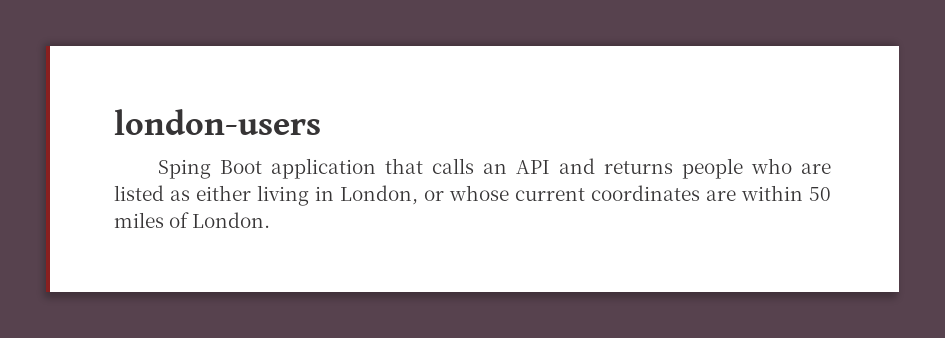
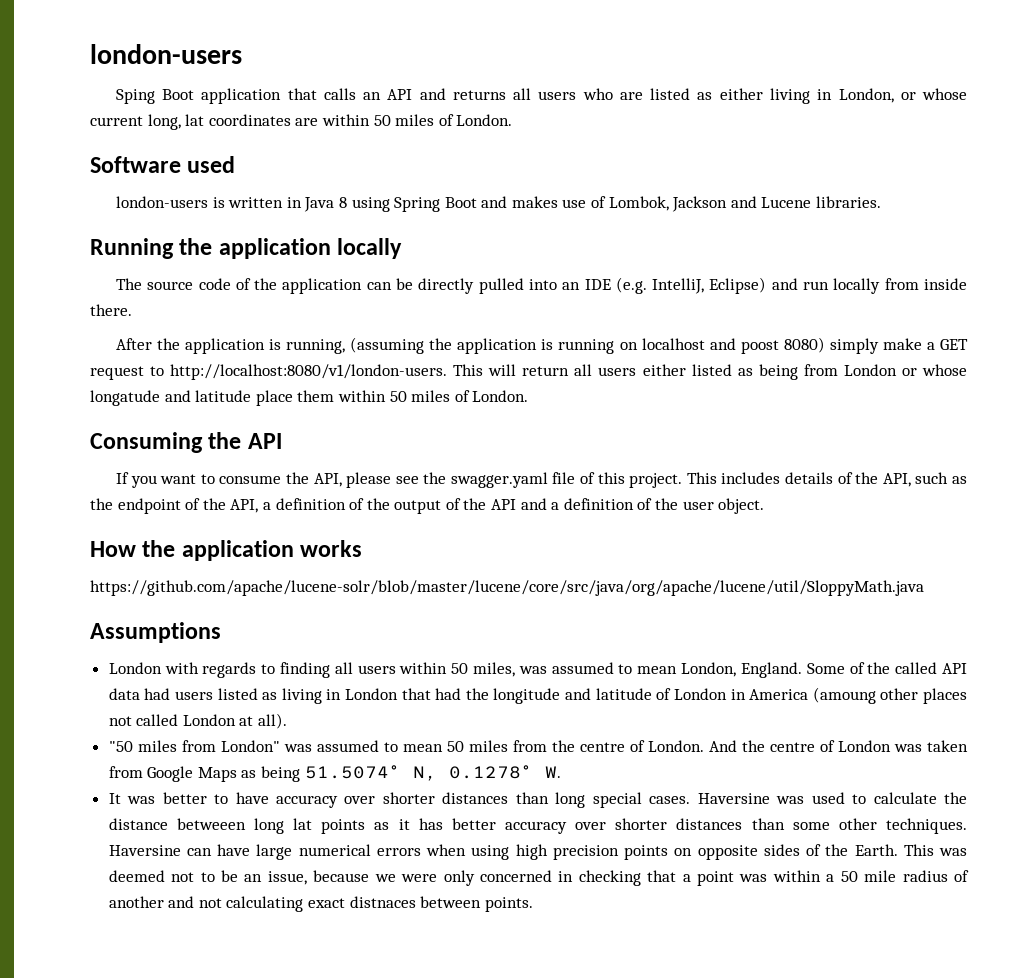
- Sping Boot application that calls an API and returns people who are listed as either living in London, or whose current coordinates are within 50 miles of London.
+ Sping Boot application that calls an API and returns all users who are listed as either living in London, or whose current long, lat coordinates are within 50 miles of London.
+ Software used
+ london-users is written in Java 8 using Spring Boot and makes use of Lombok, Jackson and Lucene libraries.
+ Running the application locally
+ The source code of the application can be directly pulled into an IDE (e.g. IntelliJ, Eclipse) and run locally from inside there.
+ After the application is running, (assuming the application is running on localhost and poost 8080) simply make a GET request to http://localhost:8080/v1/london-users. This will return all users either listed as being from London or whose longatude and latitude place them within 50 miles of London.
+ Consuming the API
+ If you want to consume the API, please see the swagger.yaml file of this project. This includes details of the API, such as the endpoint of the API, a definition of the output of the API and a definition of the user object.
+ How the application works
+ https://github.com/apache/lucene-solr/blob/master/lucene/core/src/java/org/apache/lucene/util/SloppyMath.java
+ Assumptions
+ London with regards to finding all users within 50 miles, was assumed to mean London, England. Some of the called API data had users listed as living in London that had the longitude and latitude of London in America (amoung other places not called London at all).
+ "50 miles from London" was assumed to mean 50 miles from the centre of London. And the centre of London was taken from Google Maps as being 51.5074° N, 0.1278° W.
+ It was better to have accuracy over shorter distances than long special cases. Haversine was used to calculate the distance betweeen long lat points as it has better accuracy over shorter distances than some other techniques. Haversine can have large numerical errors when using high precision points on opposite sides of the Earth. This was deemed not to be an issue, because we were only concerned in checking that a point was within a 50 mile radius of another and not calculating exact distnaces between points.

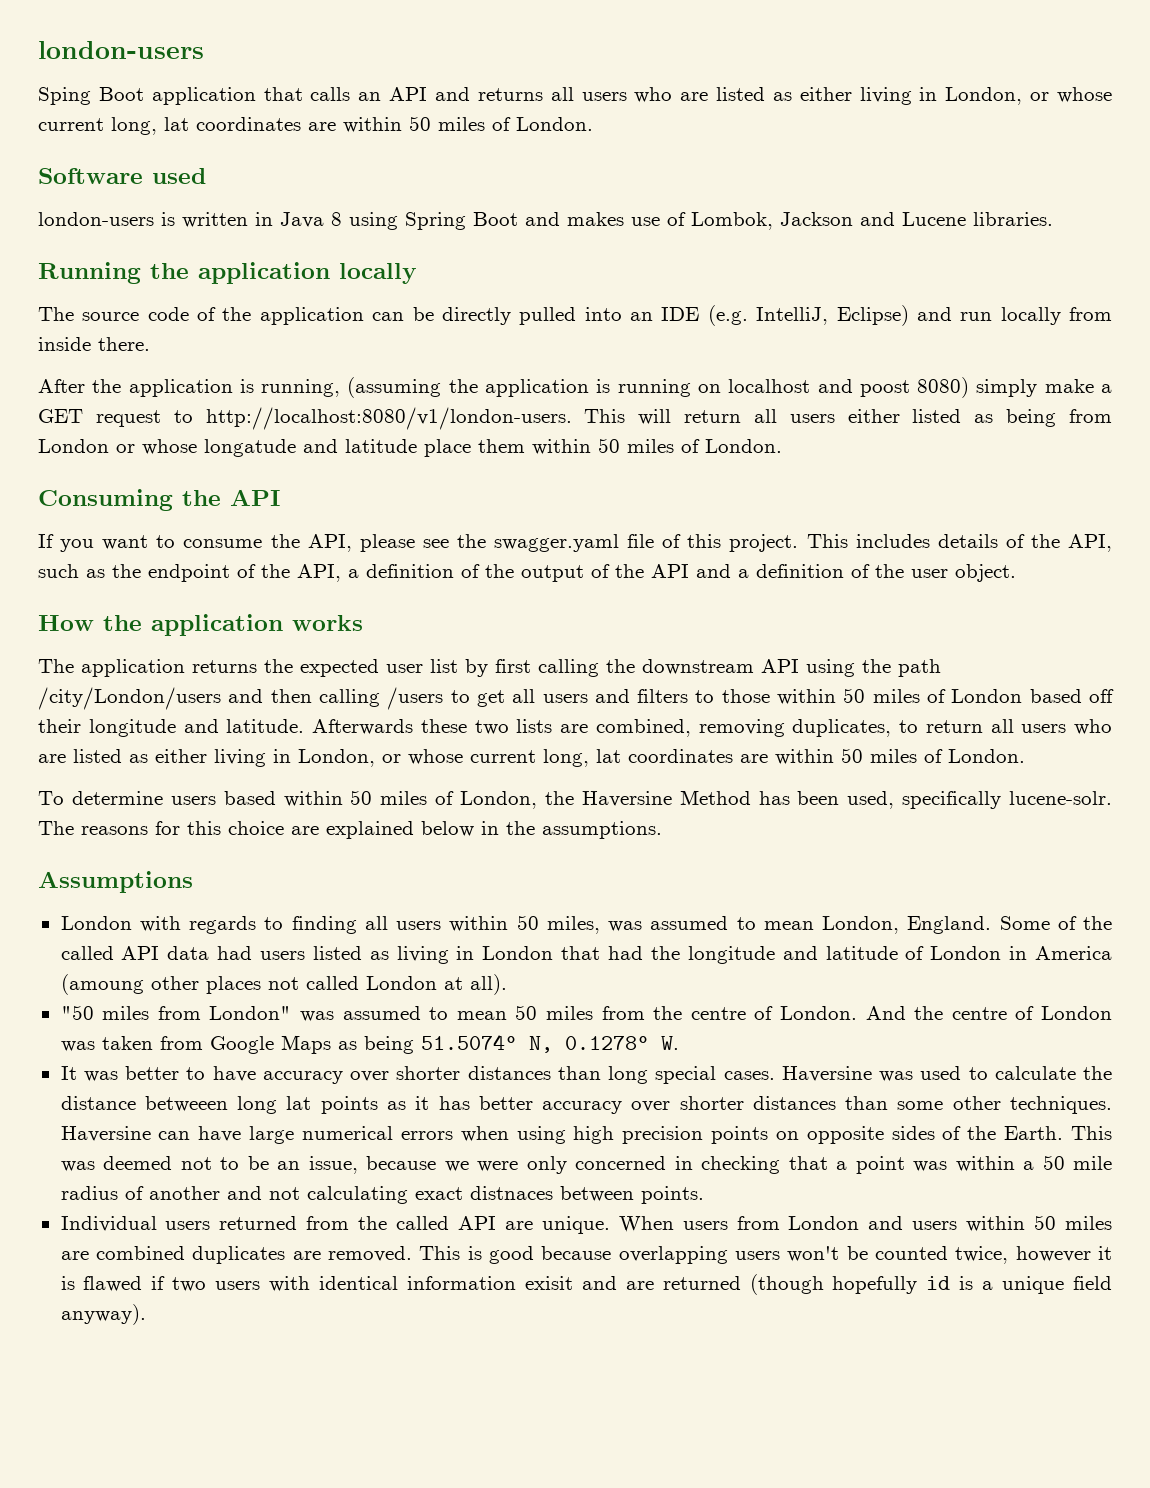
- https://github.com/apache/lucene-solr/blob/master/lucene/core/src/java/org/apache/lucene/util/SloppyMath.java
+ The application returns the expected user list by first calling the downstream API using the path /city/London/users and then calling /users to get all users and filters to those within 50 miles of London based off their longitude and latitude. Afterwards these two lists are combined, removing duplicates, to return all users who are listed as either living in London, or whose current long, lat coordinates are within 50 miles of London.
+ To determine users based within 50 miles of London, the Haversine Method has been used, specifically lucene-solr. The reasons for this choice are explained below in the assumptions.
+ Individual users returned from the called API are unique. When users from London and users within 50 miles are combined duplicates are removed. This is good because overlapping users won't be counted twice, however it is flawed if two users with identical information exisit and are returned (though hopefully id is a unique field anyway).

